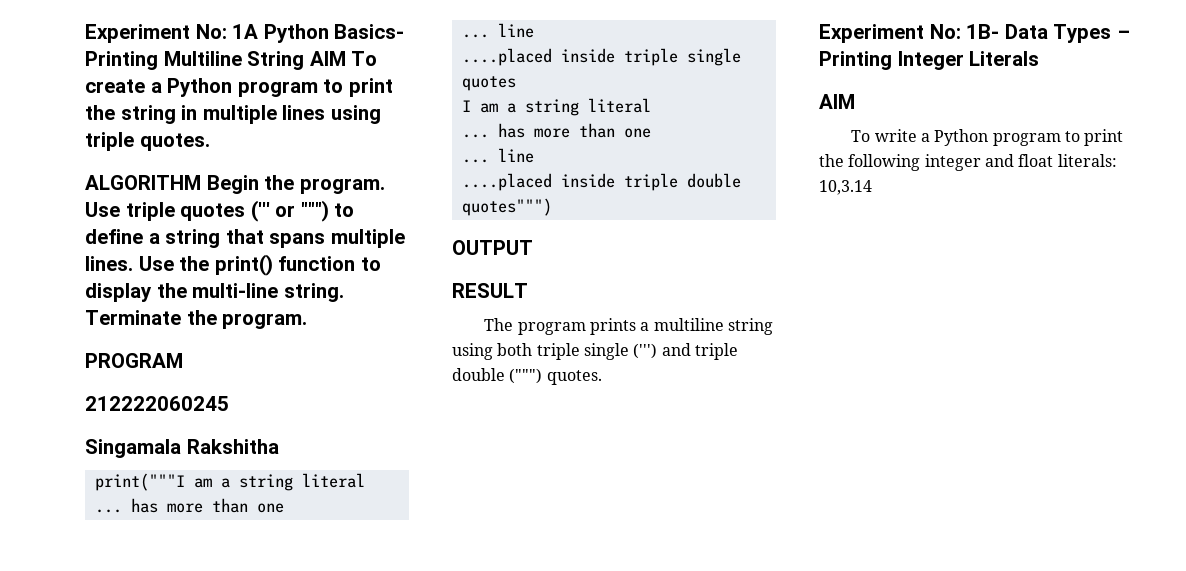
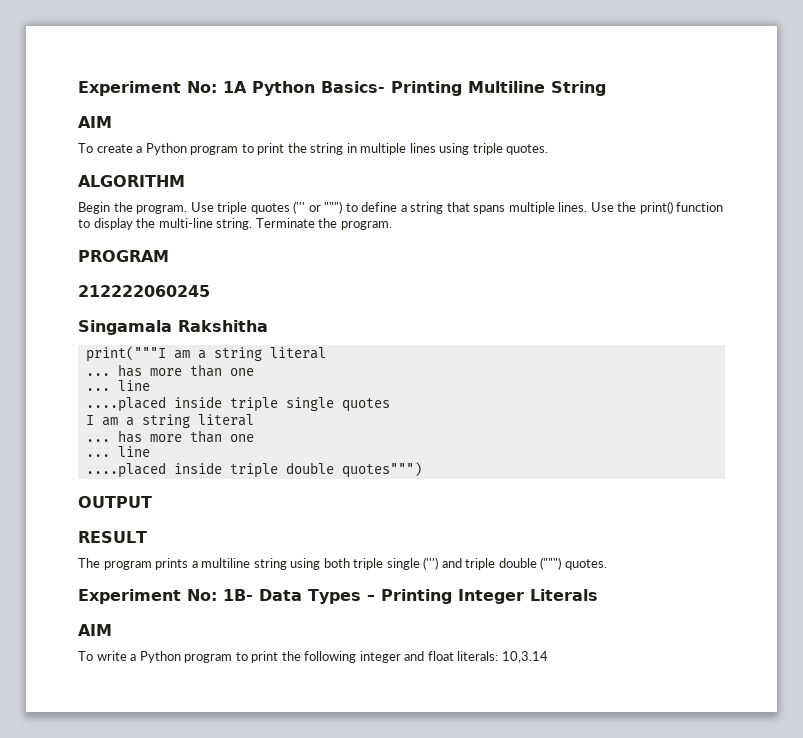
- Experiment No: 1A Python Basics- Printing Multiline String AIM To create a Python program to print the string in multiple lines using triple quotes.
+ Experiment No: 1A Python Basics- Printing Multiline String
+ AIM
+ To create a Python program to print the string in multiple lines using triple quotes.
- ALGORITHM Begin the program.
+ ALGORITHM
+ Begin the program.

